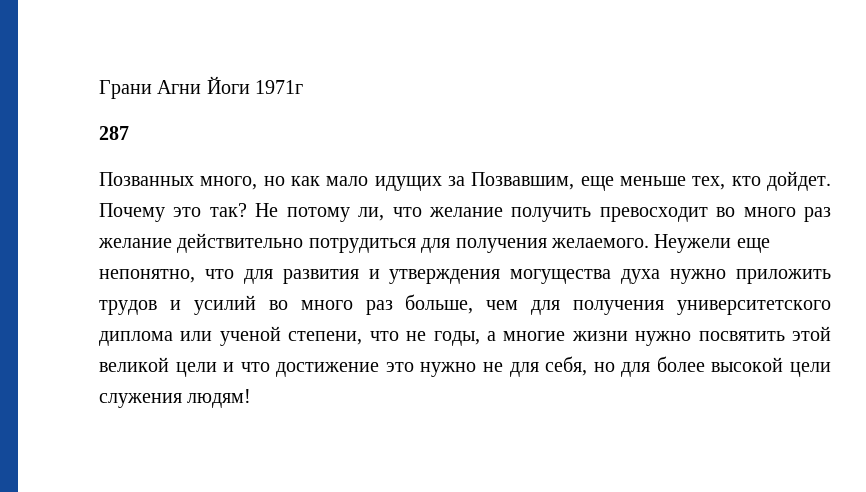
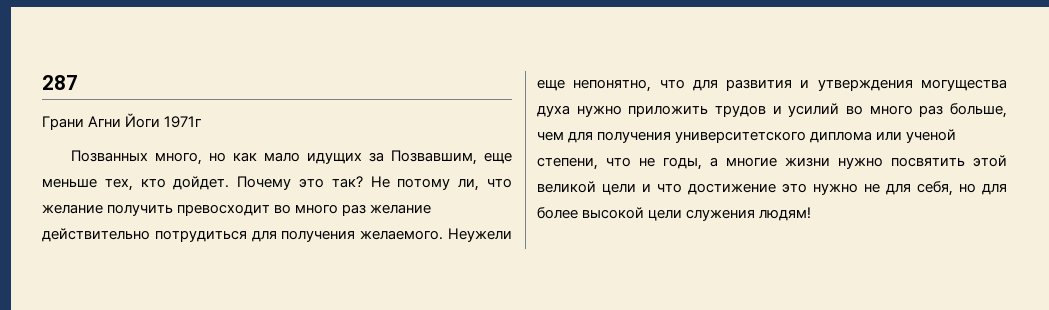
+ 287
- 287

